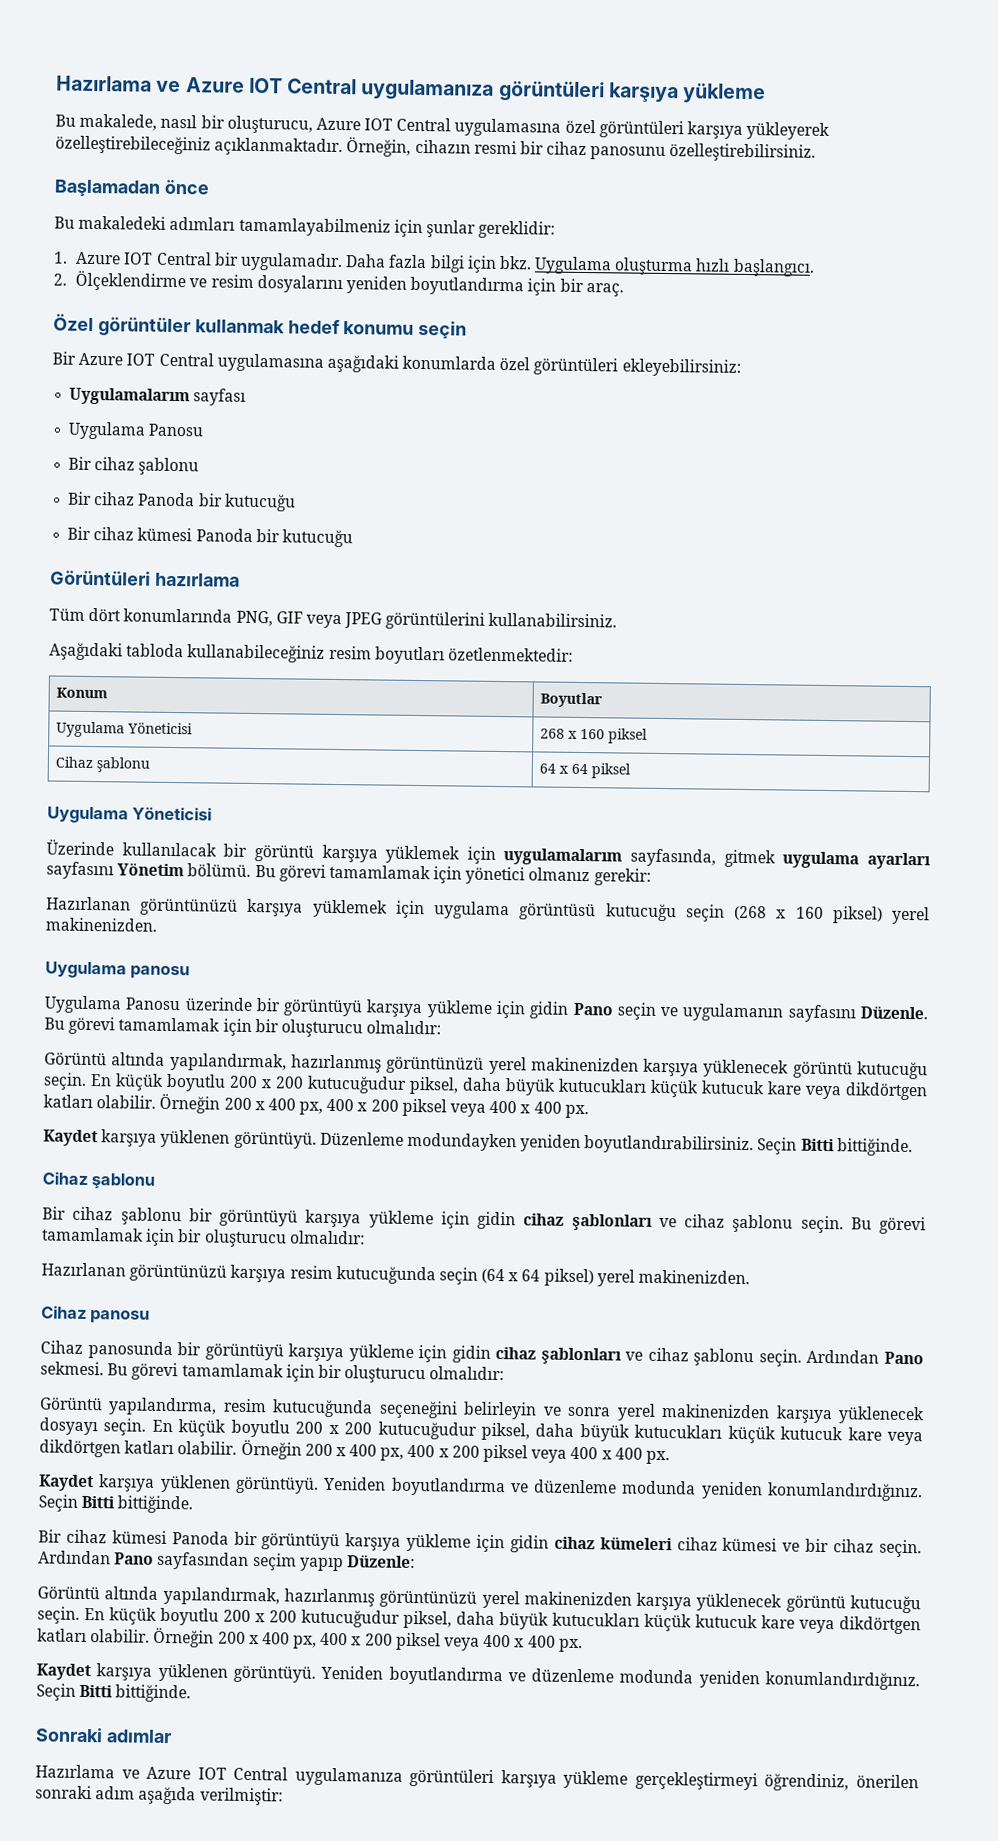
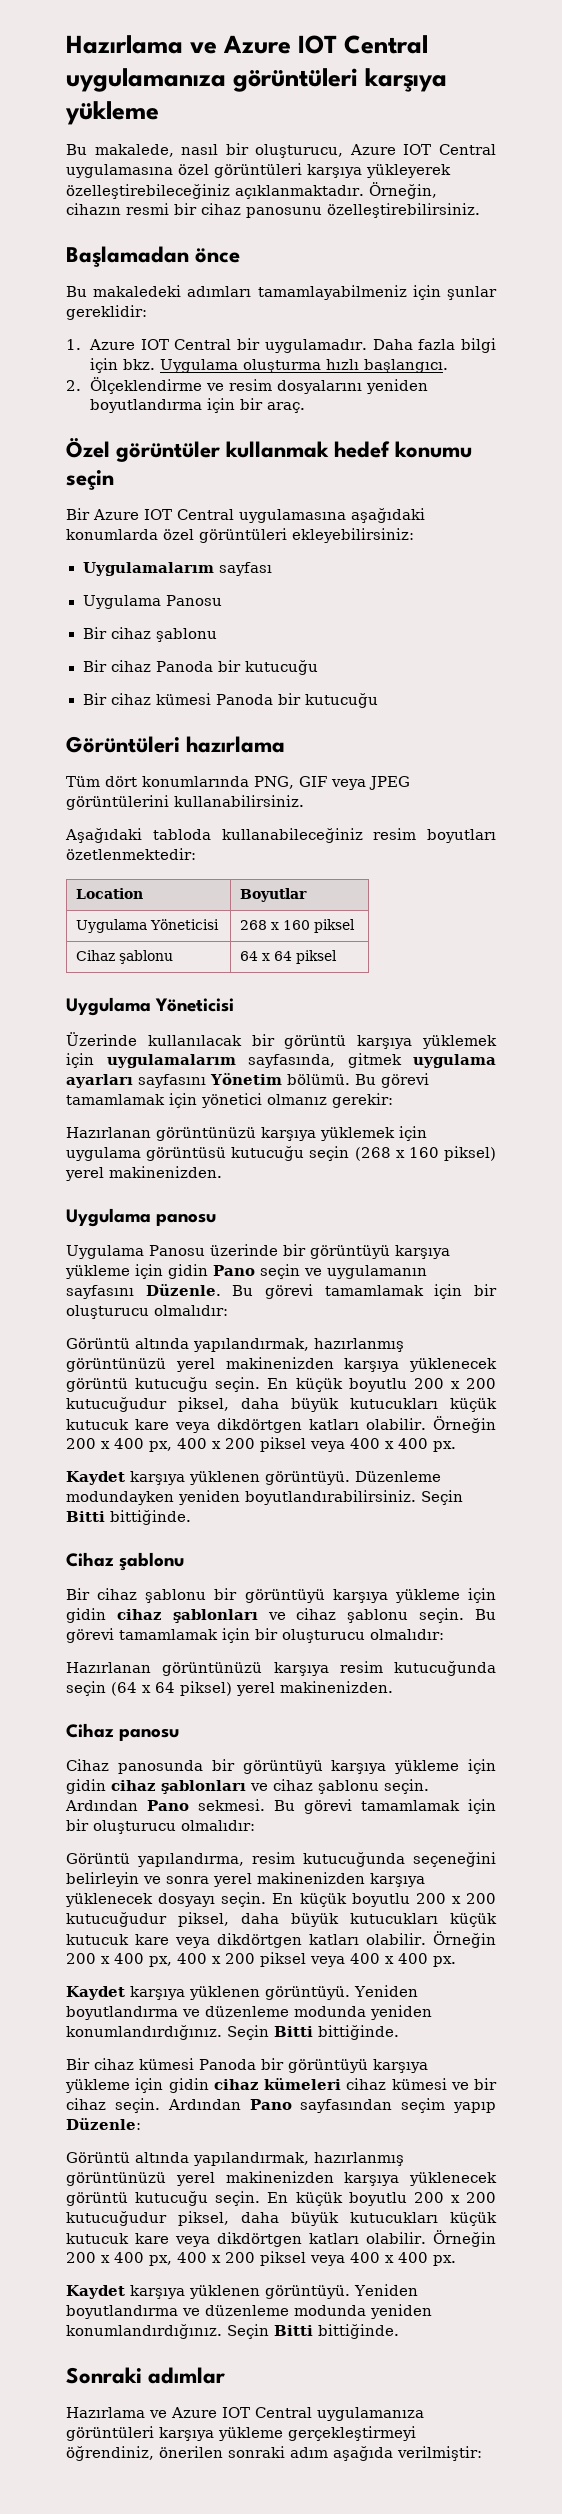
- Konum | Boyutlar
+ Location | Boyutlar

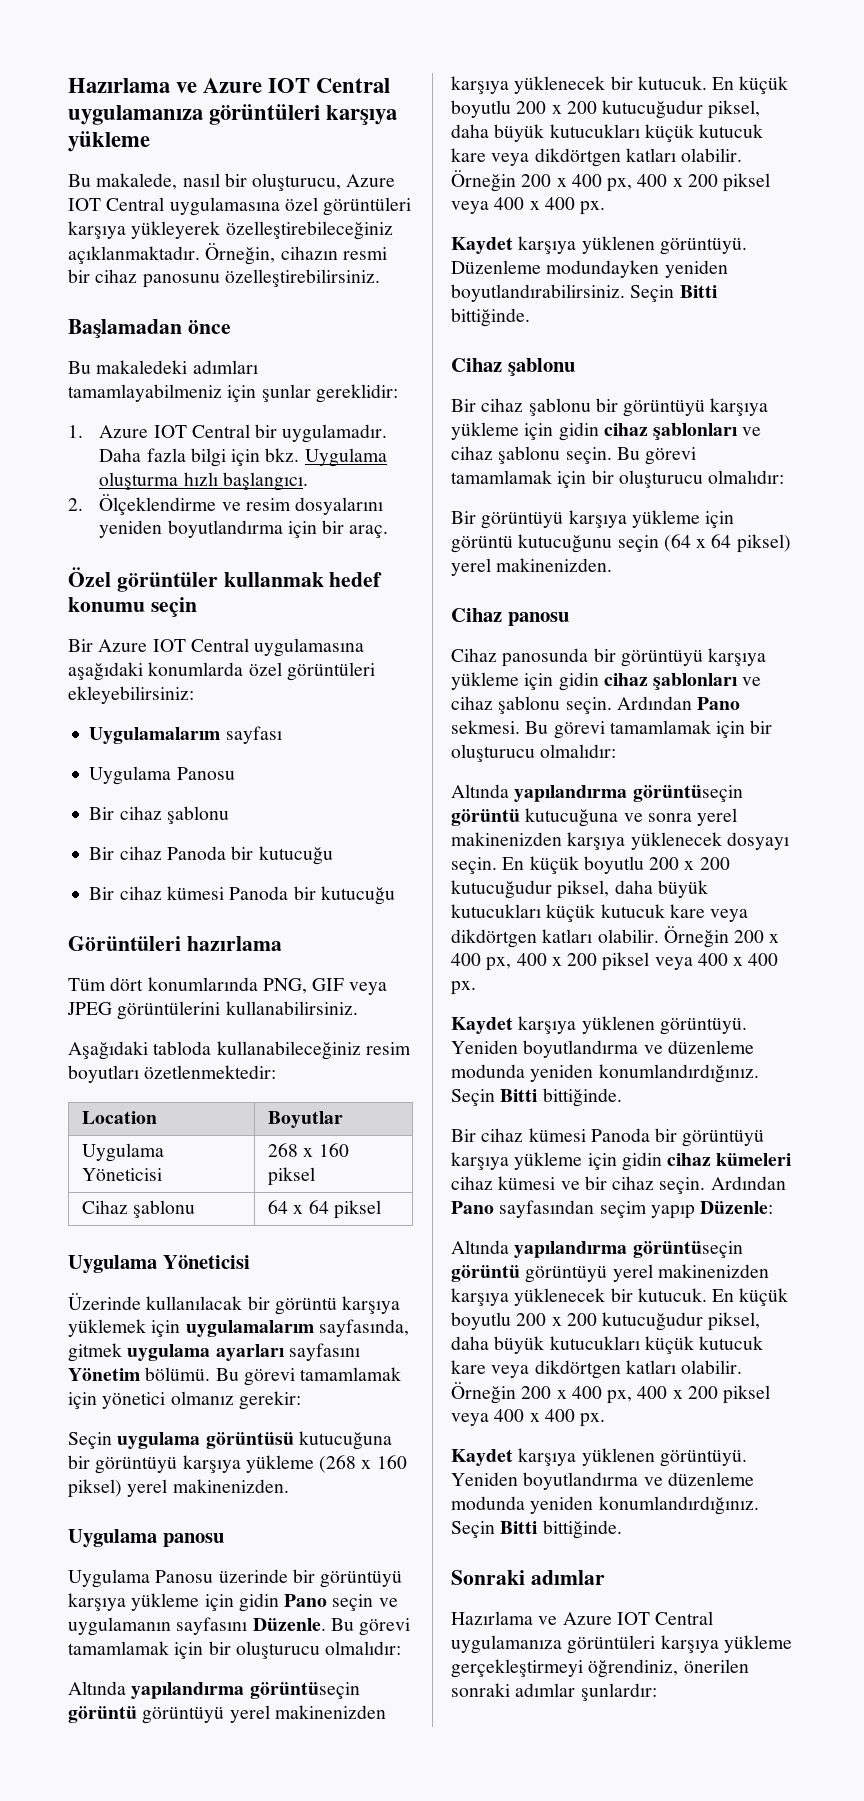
- Hazırlanan görüntünüzü karşıya yüklemek için uygulama görüntüsü kutucuğu seçin (268 x 160 piksel) yerel makinenizden.
+ Seçin uygulama görüntüsü kutucuğuna bir görüntüyü karşıya yükleme (268 x 160 piksel) yerel makinenizden.
  Uygulama Panosu üzerinde bir görüntüyü karşıya yükleme için gidin Pano seçin ve uygulamanın sayfasını Düzenle. Bu görevi tamamlamak için bir oluşturucu olmalıdır:
- Görüntü altında yapılandırmak, hazırlanmış görüntünüzü yerel makinenizden karşıya yüklenecek görüntü kutucuğu seçin.
+ Altında yapılandırma görüntüseçin görüntü görüntüyü yerel makinenizden karşıya yüklenecek bir kutucuk.
- Hazırlanan görüntünüzü karşıya resim kutucuğunda seçin (64 x 64 piksel) yerel makinenizden.
+ Bir görüntüyü karşıya yükleme için görüntü kutucuğunu seçin (64 x 64 piksel) yerel makinenizden.
- Görüntü yapılandırma, resim kutucuğunda seçeneğini belirleyin ve sonra yerel makinenizden karşıya yüklenecek dosyayı seçin.
+ Altında yapılandırma görüntüseçin görüntü kutucuğuna ve sonra yerel makinenizden karşıya yüklenecek dosyayı seçin.
  Ardından Pano sayfasından seçim yapıp Düzenle:
- Görüntü altında yapılandırmak, hazırlanmış görüntünüzü yerel makinenizden karşıya yüklenecek görüntü kutucuğu seçin.
+ Altında yapılandırma görüntüseçin görüntü görüntüyü yerel makinenizden karşıya yüklenecek bir kutucuk.
- Hazırlama ve Azure IOT Central uygulamanıza görüntüleri karşıya yükleme gerçekleştirmeyi öğrendiniz, önerilen sonraki adım aşağıda verilmiştir:
+ Hazırlama ve Azure IOT Central uygulamanıza görüntüleri karşıya yükleme gerçekleştirmeyi öğrendiniz, önerilen sonraki adımlar şunlardır:

